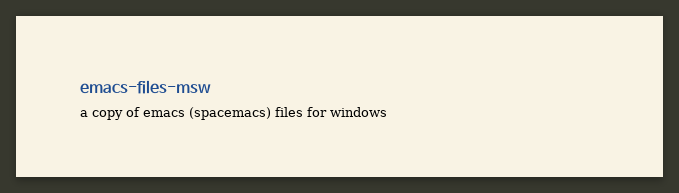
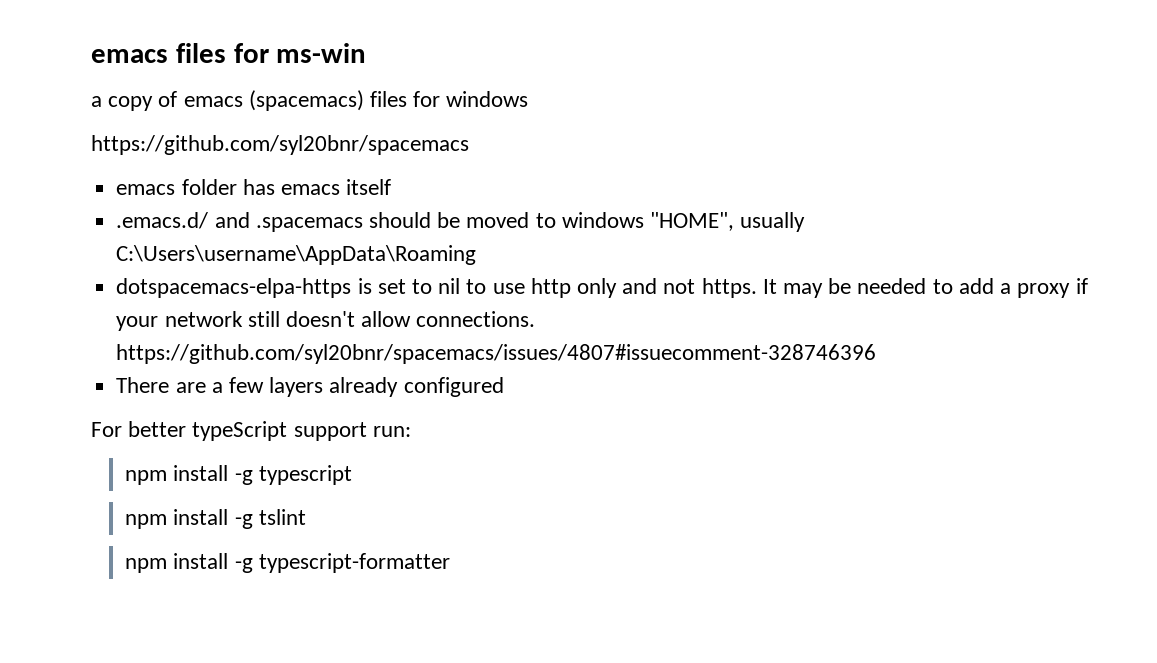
- emacs-files-msw
+ emacs files for ms-win
+ https://github.com/syl20bnr/spacemacs
+ emacs folder has emacs itself
+ .emacs.d/ and .spacemacs should be moved to windows "HOME", usually C:\Users\username\AppData\Roaming
+ dotspacemacs-elpa-https is set to nil to use http only and not https. It may be needed to add a proxy if your network still doesn't allow connections. https://github.com/syl20bnr/spacemacs/issues/4807#issuecomment-328746396
+ There are a few layers already configured
+ For better typeScript support run:
+ npm install -g typescript
+ npm install -g tslint
+ npm install -g typescript-formatter

